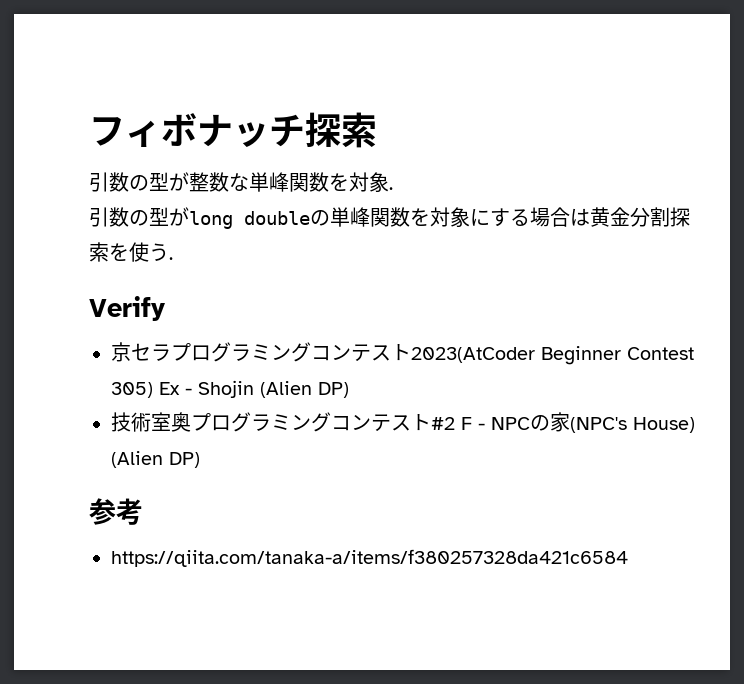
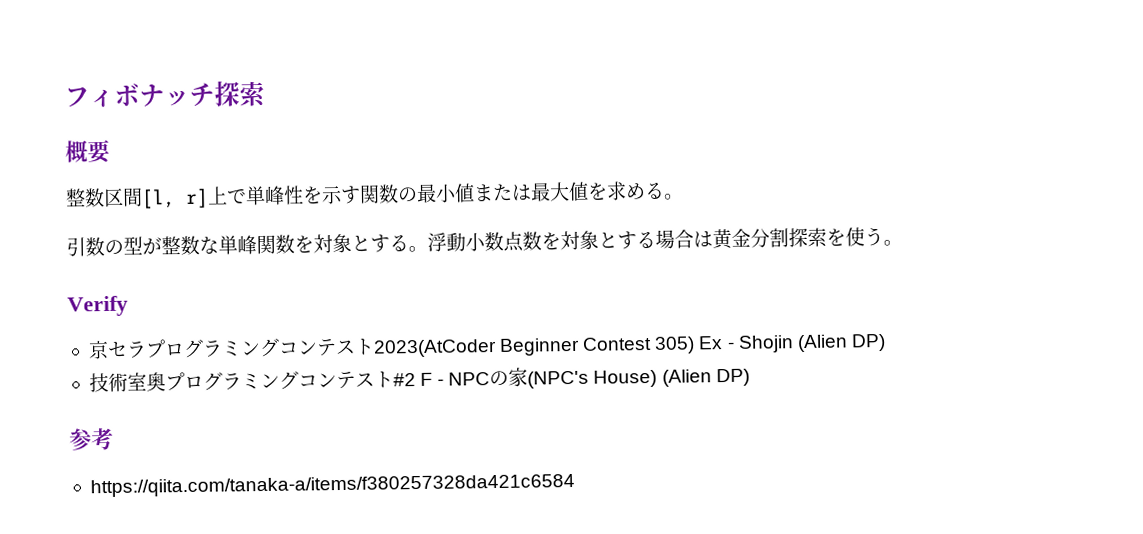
+ 概要
+ 整数区間[l, r]上で単峰性を示す関数の最小値または最大値を求める。
- 引数の型が整数な単峰関数を対象.
- 引数の型がlong doubleの単峰関数を対象にする場合は黄金分割探索を使う.
+ 引数の型が整数な単峰関数を対象とする。浮動小数点数を対象とする場合は黄金分割探索を使う。

